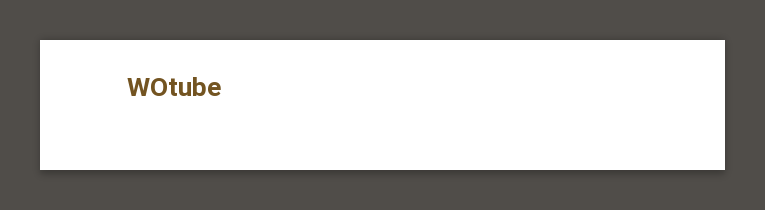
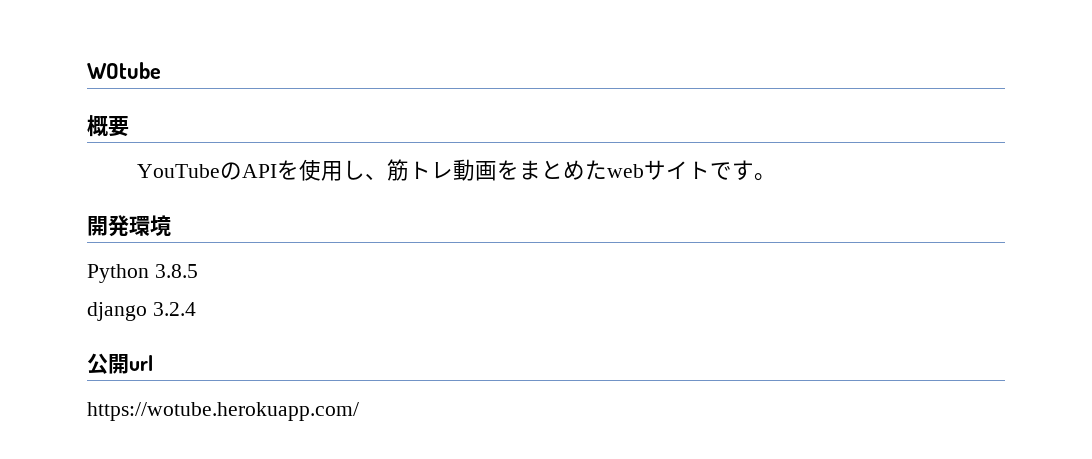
+ 概要
+ YouTubeのAPIを使用し、筋トレ動画をまとめたwebサイトです。
+ 開発環境
+ Python 3.8.5
+ django 3.2.4
+ 公開url
+ https://wotube.herokuapp.com/

